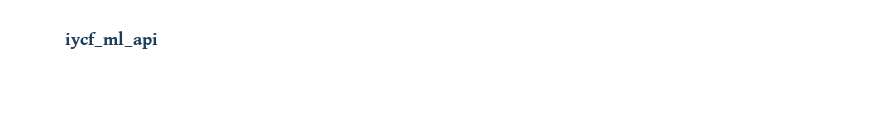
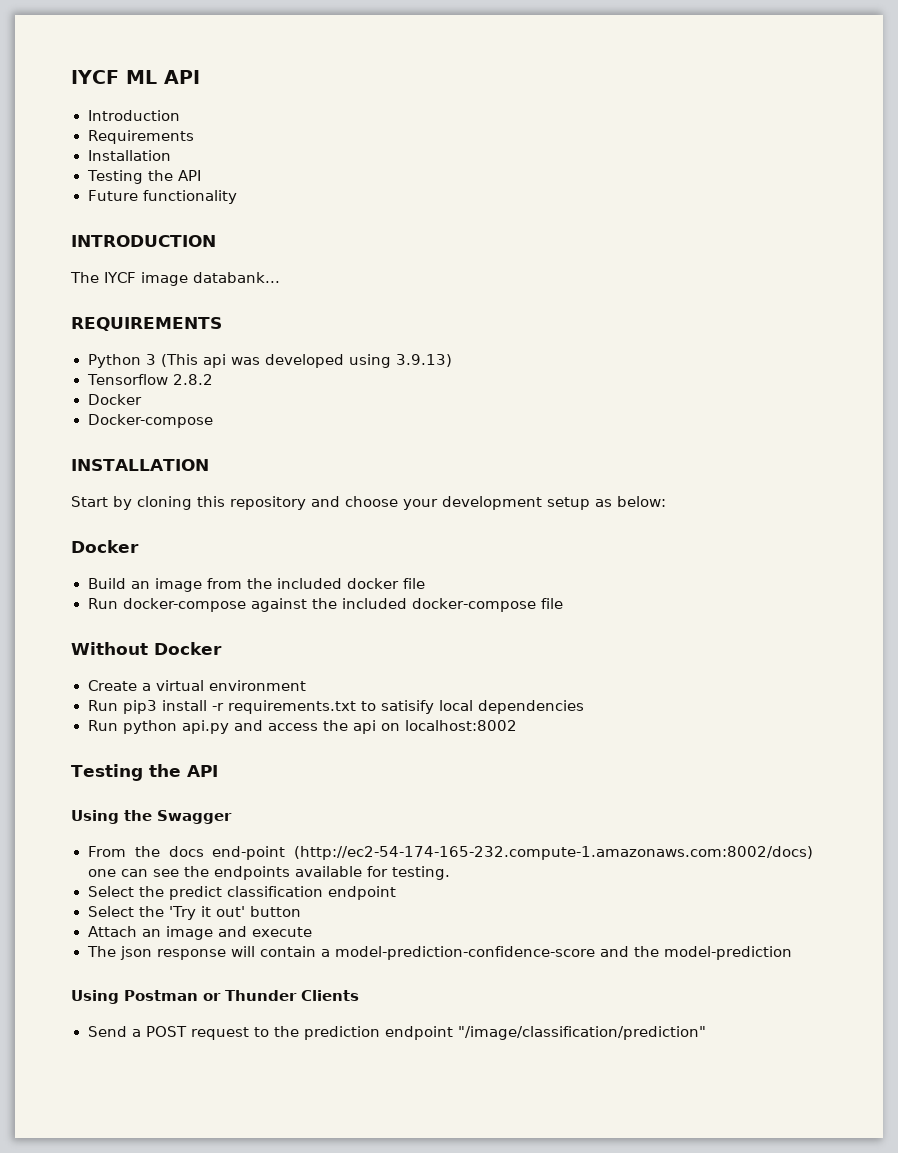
- iycf_ml_api
+ IYCF ML API
+ Introduction
+ Requirements
+ Installation
+ Testing the API
+ Future functionality
+ INTRODUCTION
+ The IYCF image databank...
+ REQUIREMENTS
+ Python 3 (This api was developed using 3.9.13)
+ Tensorflow 2.8.2
+ Docker
+ Docker-compose
+ INSTALLATION
+ Start by cloning this repository and choose your development setup as below:
+ Docker
+ Build an image from the included docker file
+ Run docker-compose against the included docker-compose file
+ Without Docker
+ Create a virtual environment
+ Run pip3 install -r requirements.txt to satisify local dependencies
+ Run python api.py and access the api on localhost:8002
+ Testing the API
+ Using the Swagger
+ From the docs end-point (http://ec2-54-174-165-232.compute-1.amazonaws.com:8002/docs) one can see the endpoints available for testing.
+ Select the predict classification endpoint
+ Select the 'Try it out' button
+ Attach an image and execute
+ The json response will contain a model-prediction-confidence-score and the model-prediction
+ Using Postman or Thunder Clients
+ Send a POST request to the prediction endpoint "/image/classification/prediction"

